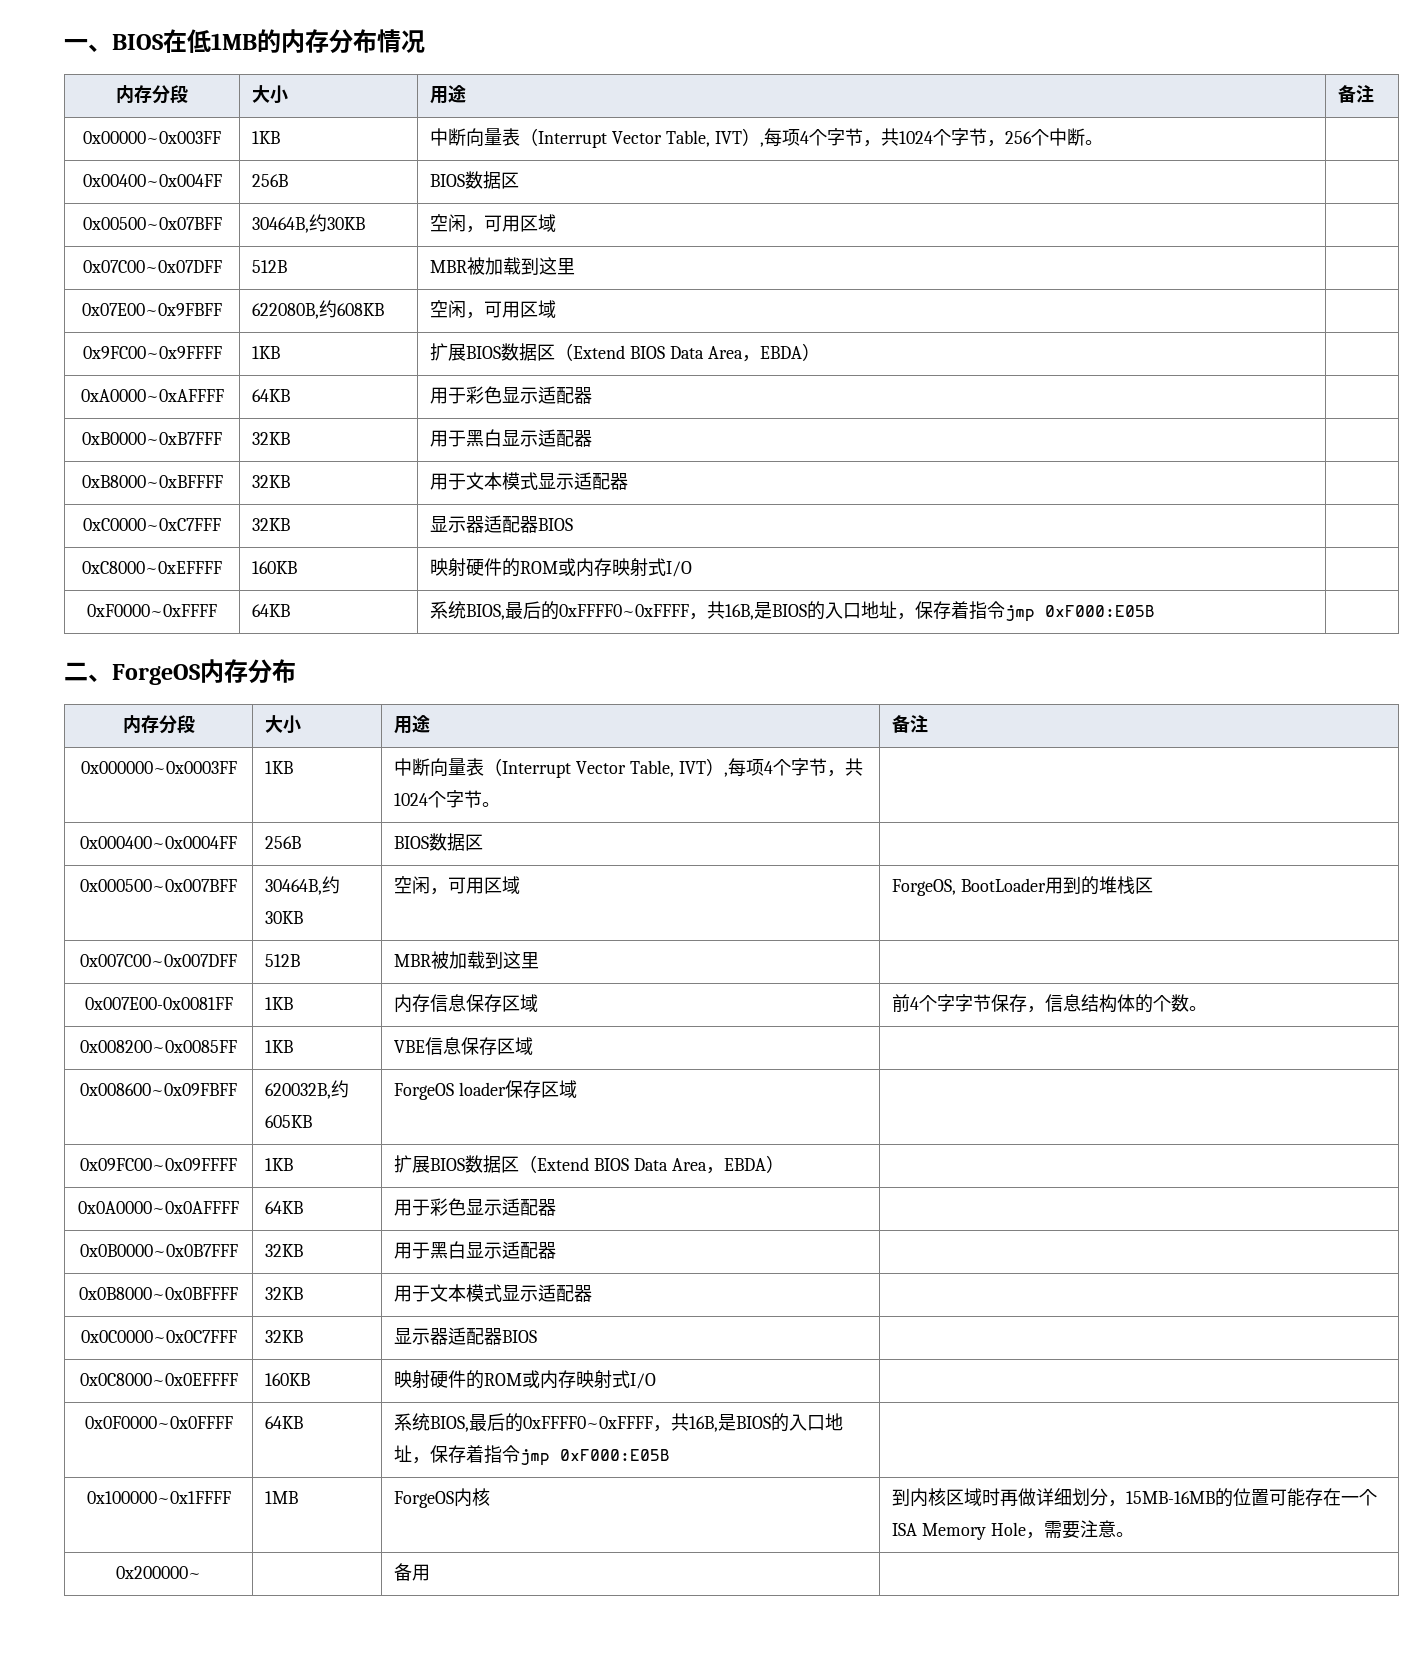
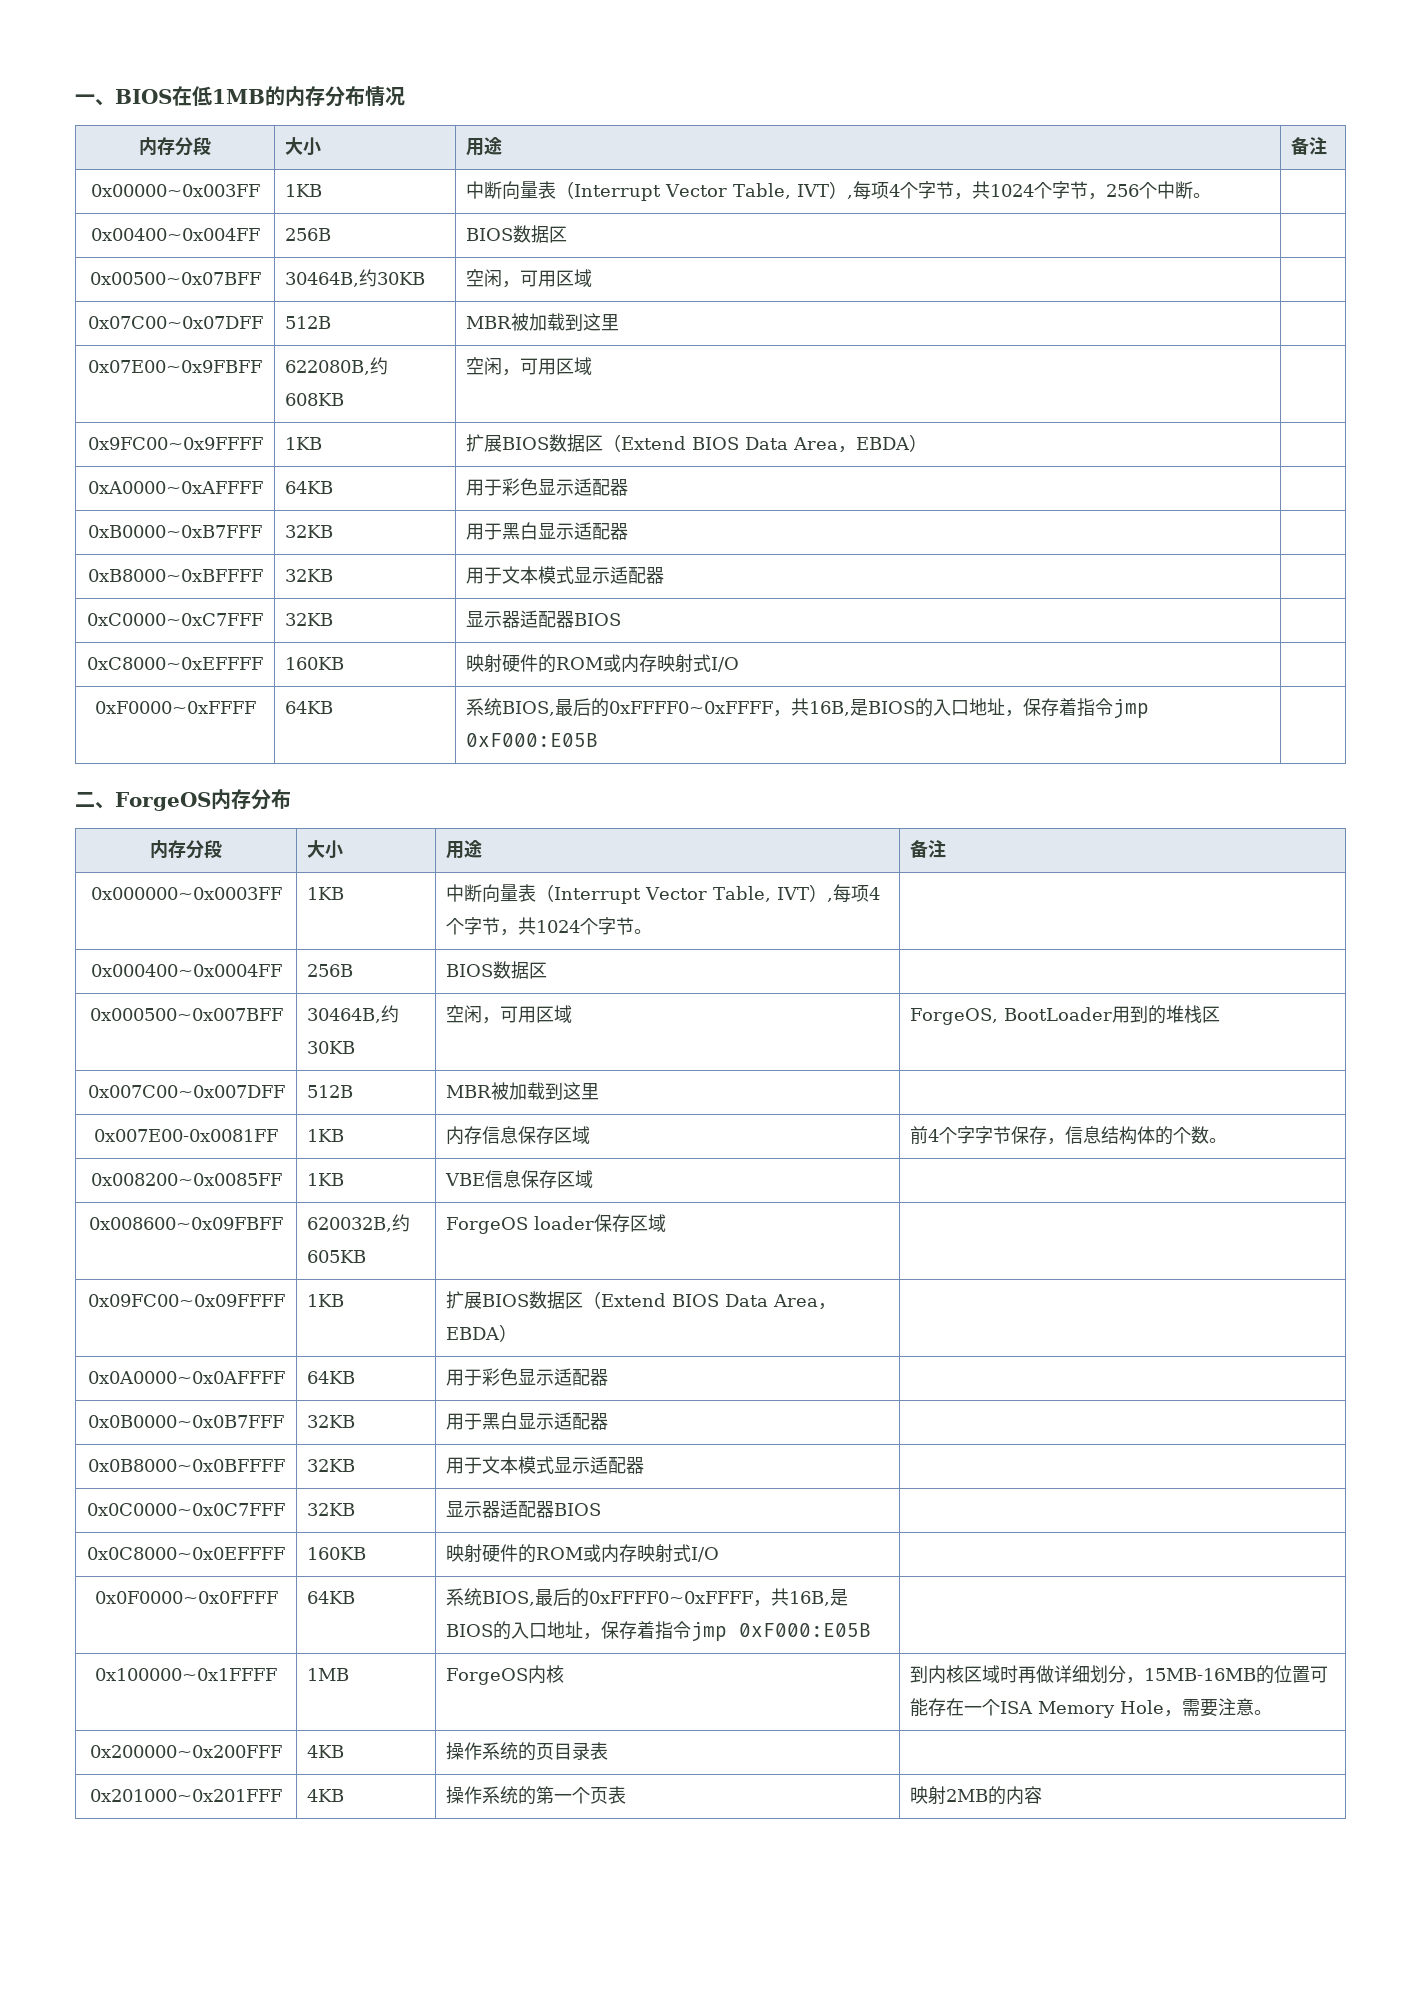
- 0x200000~ | | 备用 |
+ 0x200000~0x200FFF | 4KB | 操作系统的页目录表 |
+ 0x201000~0x201FFF | 4KB | 操作系统的第一个页表 | 映射2MB的内容

